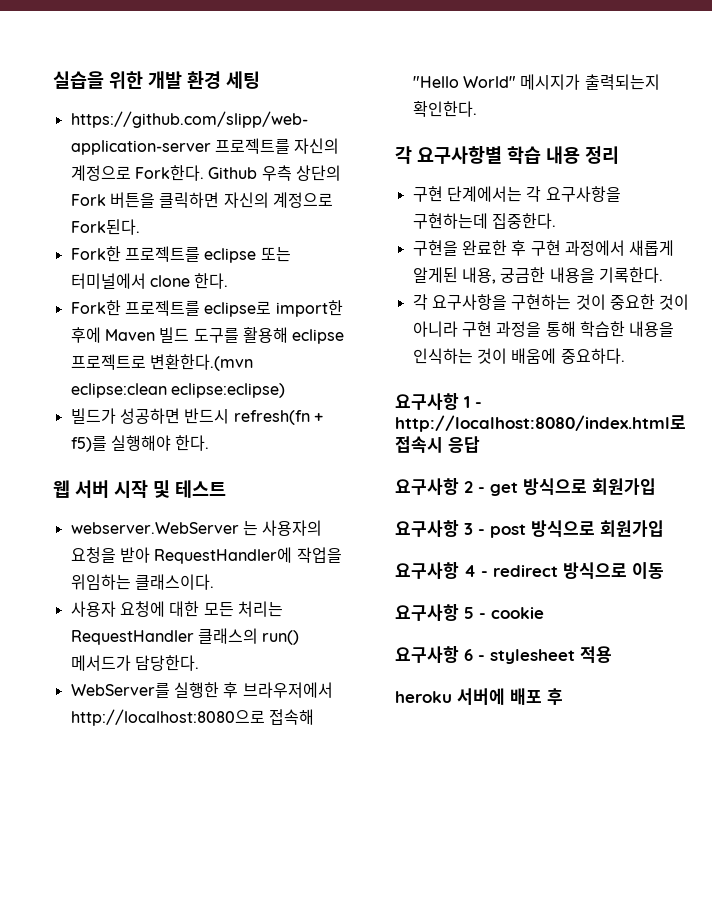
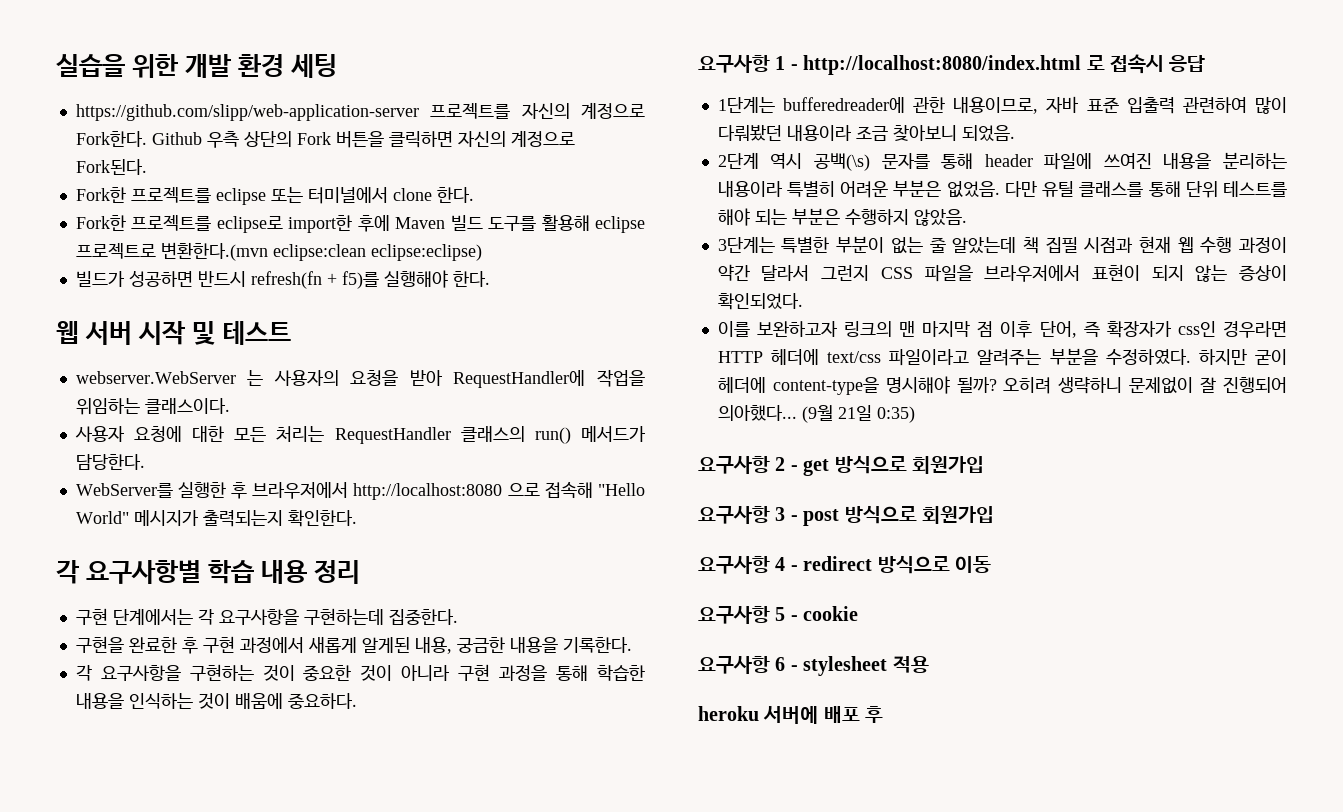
- WebServer를 실행한 후 브라우저에서 http://localhost:8080으로 접속해 "Hello World" 메시지가 출력되는지 확인한다.
+ WebServer를 실행한 후 브라우저에서 http://localhost:8080 으로 접속해 "Hello World" 메시지가 출력되는지 확인한다.
- 요구사항 1 - http://localhost:8080/index.html로 접속시 응답
+ 요구사항 1 - http://localhost:8080/index.html 로 접속시 응답
+ 1단계는 bufferedreader에 관한 내용이므로, 자바 표준 입출력 관련하여 많이 다뤄봤던 내용이라 조금 찾아보니 되었음.
+ 2단계 역시 공백(\s) 문자를 통해 header 파일에 쓰여진 내용을 분리하는 내용이라 특별히 어려운 부분은 없었음. 다만 유틸 클래스를 통해 단위 테스트를 해야 되는 부분은 수행하지 않았음.
+ 3단계는 특별한 부분이 없는 줄 알았는데 책 집필 시점과 현재 웹 수행 과정이 약간 달라서 그런지 CSS 파일을 브라우저에서 표현이 되지 않는 증상이 확인되었다.
+ 이를 보완하고자 링크의 맨 마지막 점 이후 단어, 즉 확장자가 css인 경우라면 HTTP 헤더에 text/css 파일이라고 알려주는 부분을 수정하였다. 하지만 굳이 헤더에 content-type을 명시해야 될까? 오히려 생략하니 문제없이 잘 진행되어 의아했다... (9월 21일 0:35)

